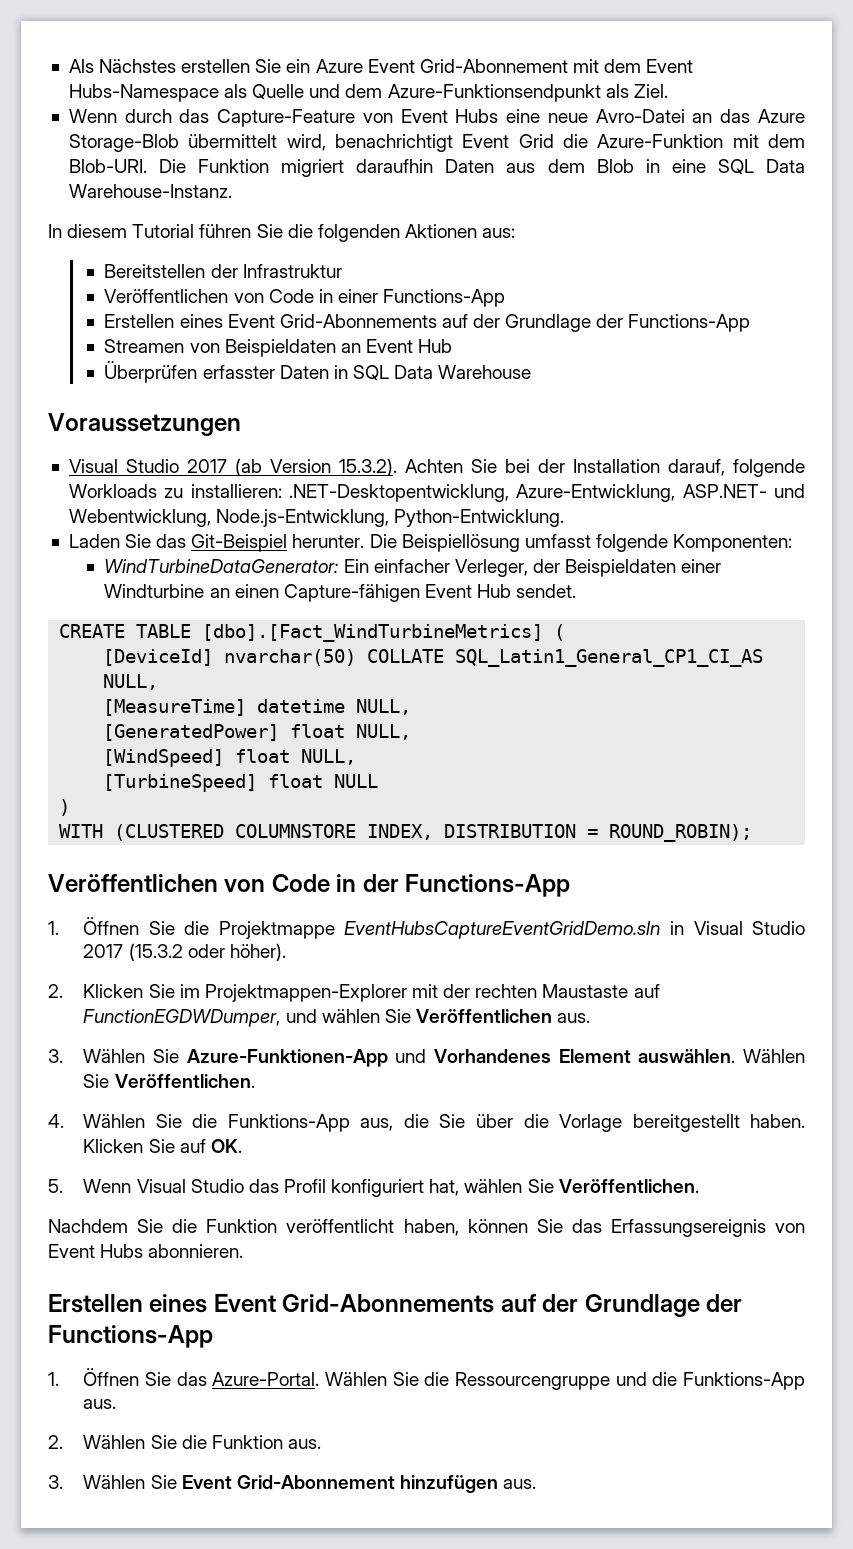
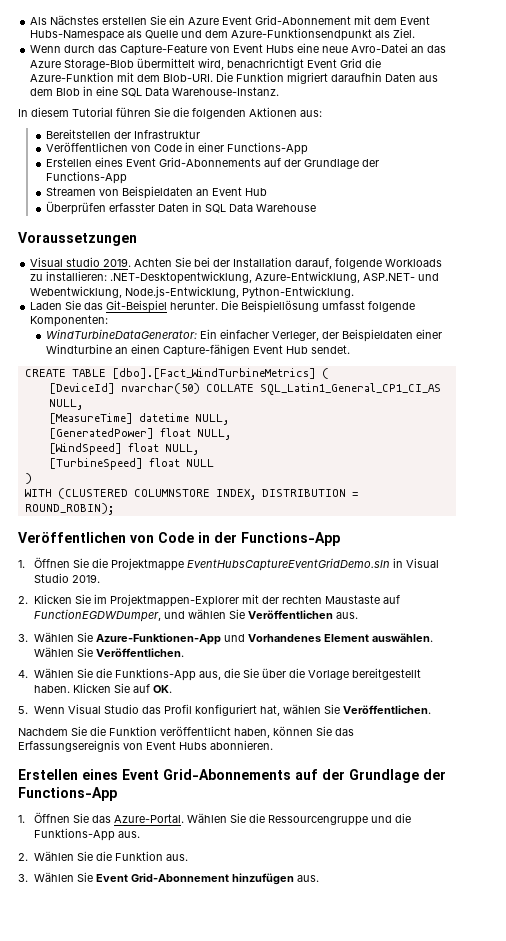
- Visual Studio 2017 (ab Version 15.3.2). Achten Sie bei der Installation darauf, folgende Workloads zu installieren: .NET-Desktopentwicklung, Azure-Entwicklung, ASP.NET- und Webentwicklung, Node.js-Entwicklung, Python-Entwicklung.
+ Visual studio 2019. Achten Sie bei der Installation darauf, folgende Workloads zu installieren: .NET-Desktopentwicklung, Azure-Entwicklung, ASP.NET- und Webentwicklung, Node.js-Entwicklung, Python-Entwicklung.
- 1. Öffnen Sie die Projektmappe EventHubsCaptureEventGridDemo.sln in Visual Studio 2017 (15.3.2 oder höher).
+ 1. Öffnen Sie die Projektmappe EventHubsCaptureEventGridDemo.sln in Visual Studio 2019.

